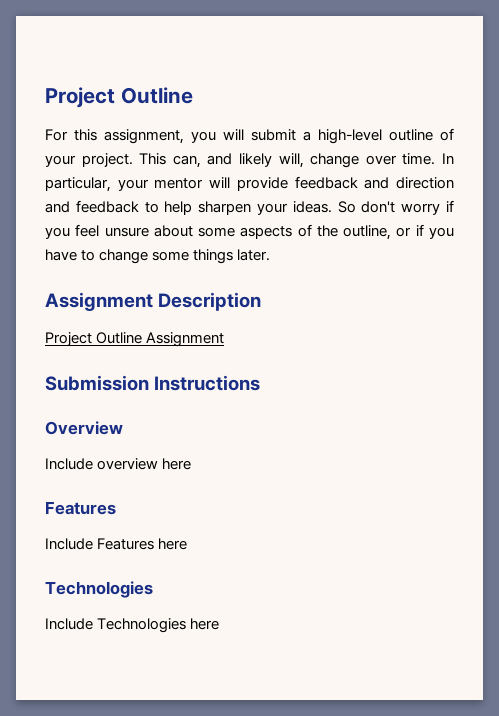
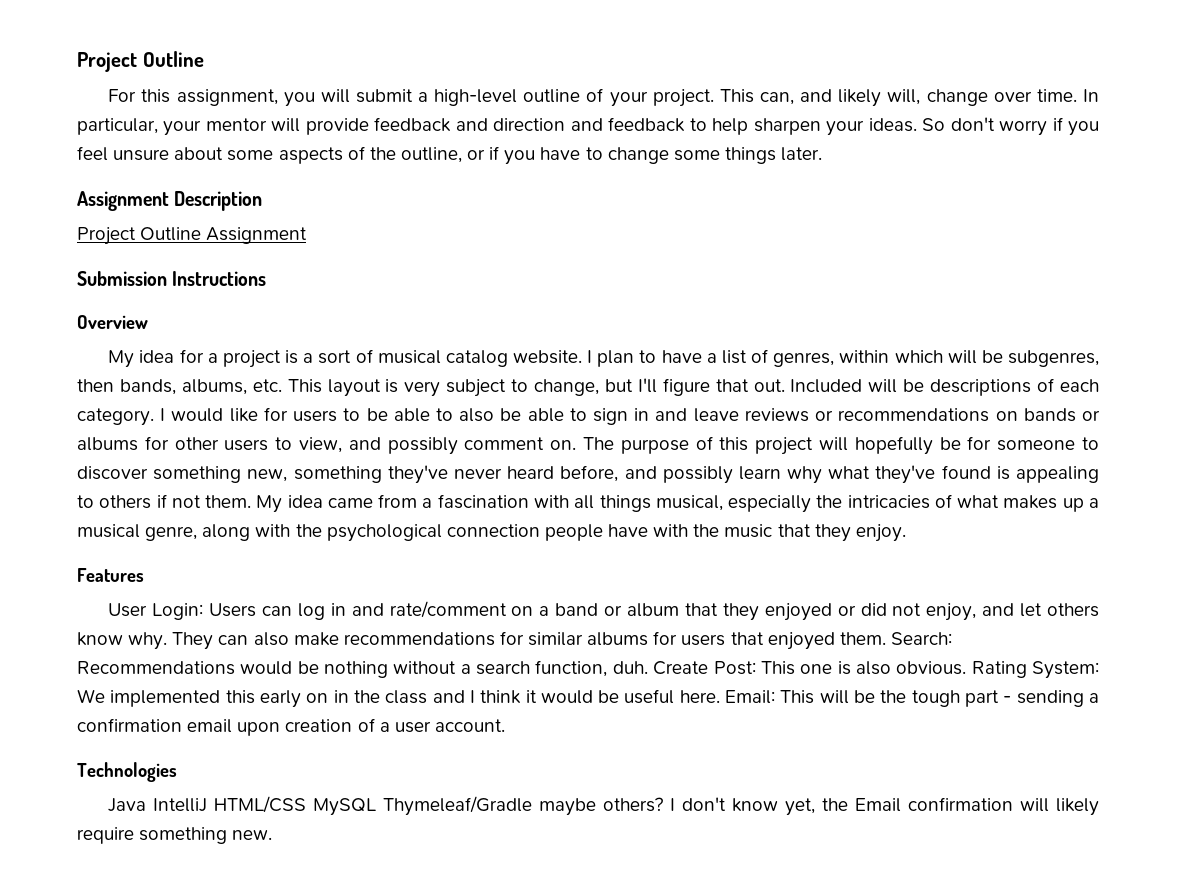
- Include overview here
+ My idea for a project is a sort of musical catalog website. I plan to have a list of genres, within which will be subgenres, then bands, albums, etc. This layout is very subject to change, but I'll figure that out. Included will be descriptions of each category. I would like for users to be able to also be able to sign in and leave reviews or recommendations on bands or albums for other users to view, and possibly comment on. The purpose of this project will hopefully be for someone to discover something new, something they've never heard before, and possibly learn why what they've found is appealing to others if not them. My idea came from a fascination with all things musical, especially the intricacies of what makes up a musical genre, along with the psychological connection people have with the music that they enjoy.
  Features
- Include Features here
+ User Login: Users can log in and rate/comment on a band or album that they enjoyed or did not enjoy, and let others know why. They can also make recommendations for similar albums for users that enjoyed them. Search: Recommendations would be nothing without a search function, duh. Create Post: This one is also obvious. Rating System: We implemented this early on in the class and I think it would be useful here. Email: This will be the tough part - sending a confirmation email upon creation of a user account.
  Technologies
- Include Technologies here
+ Java IntelliJ HTML/CSS MySQL Thymeleaf/Gradle maybe others? I don't know yet, the Email confirmation will likely require something new.

